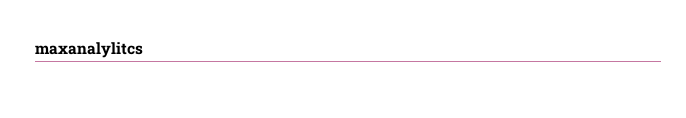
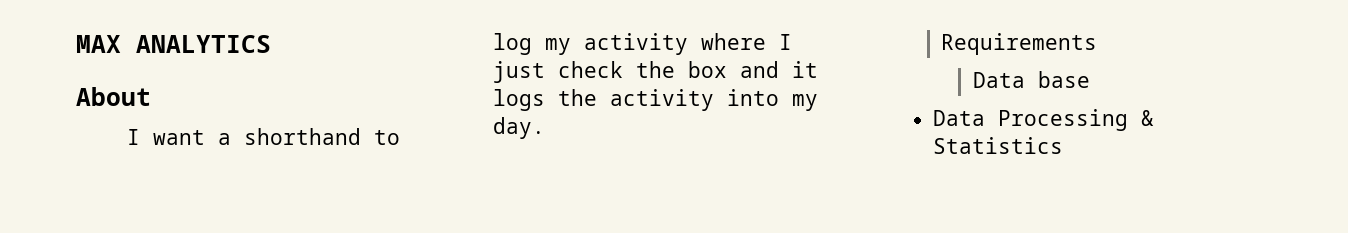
- maxanalylitcs
+ MAX ANALYTICS
+ About
+ I want a shorthand to log my activity where I just check the box and it logs the activity into my day.
+ Requirements
+ Data base
+ Data Processing & Statistics

